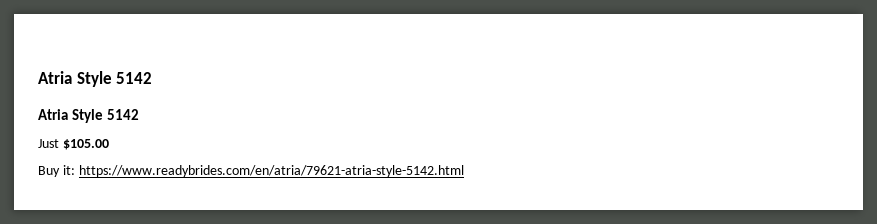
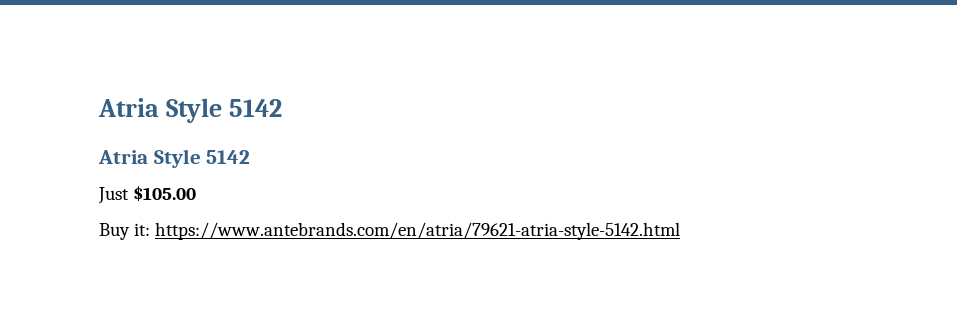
- Buy it: https://www.readybrides.com/en/atria/79621-atria-style-5142.html
+ Buy it: https://www.antebrands.com/en/atria/79621-atria-style-5142.html

